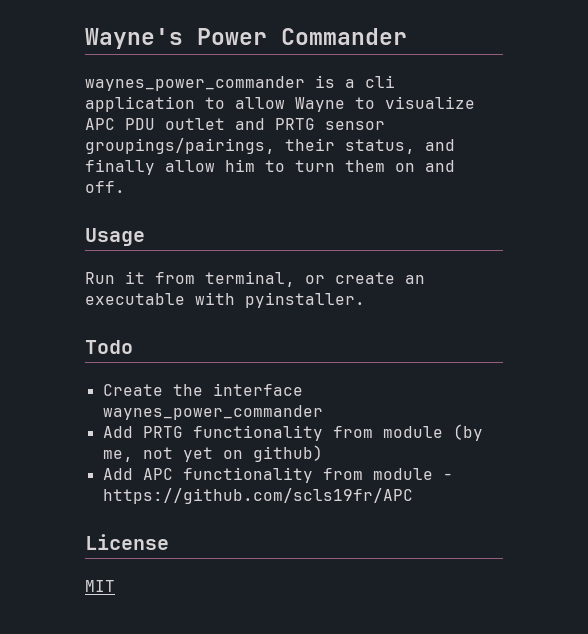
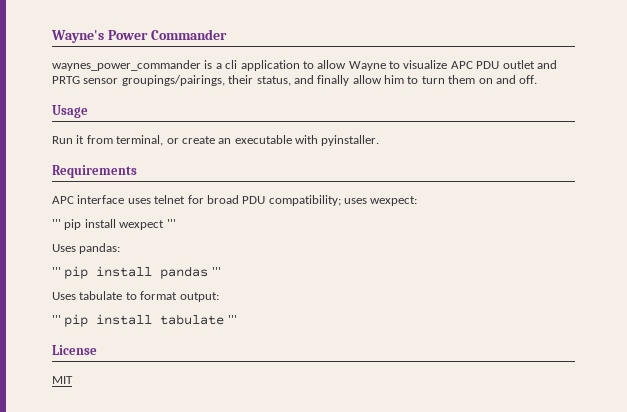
- Todo
- Create the interface waynes_power_commander
- Add PRTG functionality from module (by me, not yet on github)
- Add APC functionality from module - https://github.com/scls19fr/APC
+ Requirements
+ APC interface uses telnet for broad PDU compatibility; uses wexpect:
+ ''' pip install wexpect '''
+ Uses pandas:
+ ''' pip install pandas '''
+ Uses tabulate to format output:
+ ''' pip install tabulate '''

